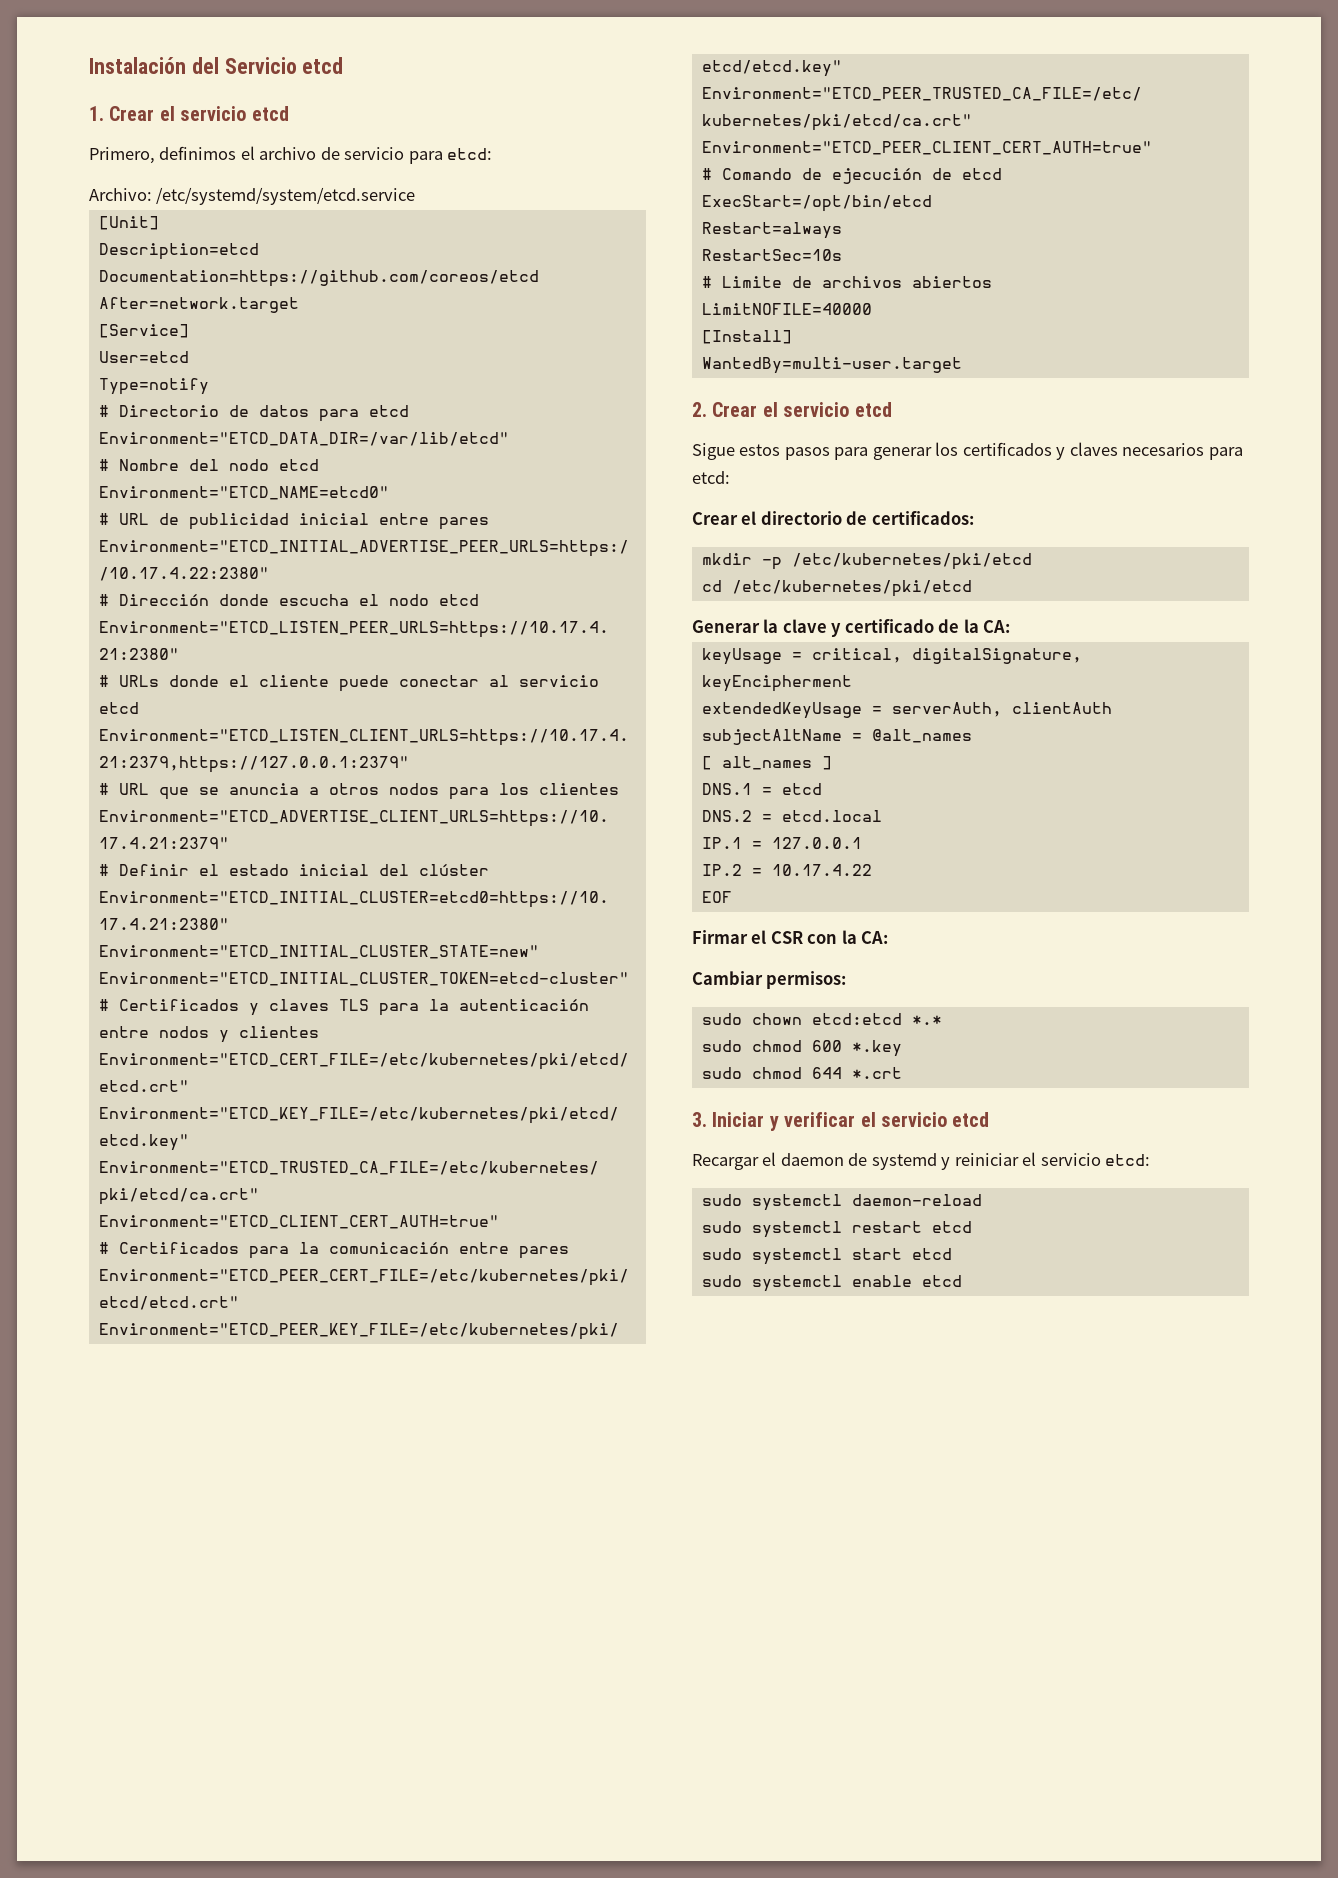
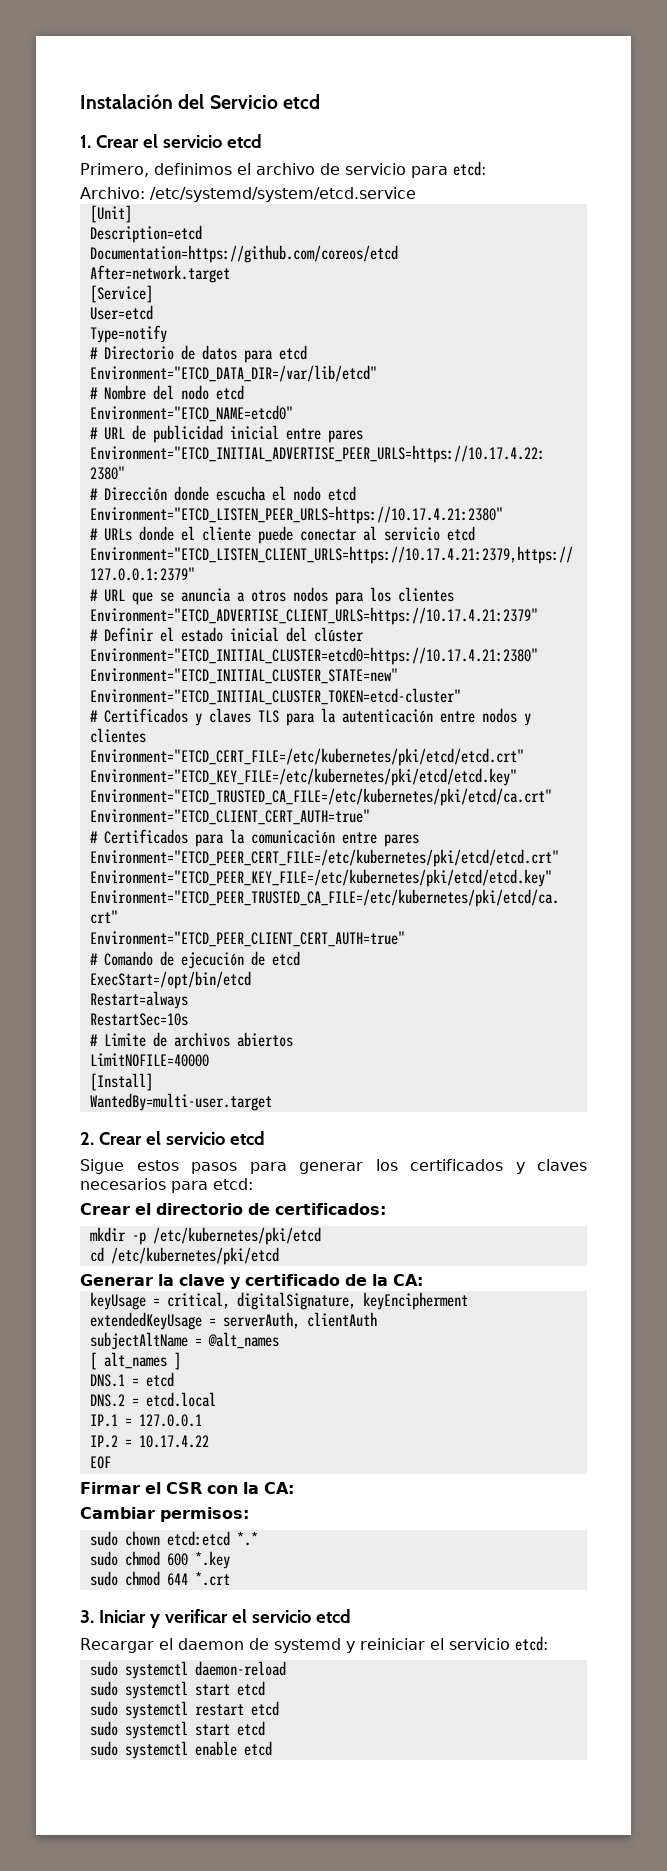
  sudo systemctl daemon-reload
+ sudo systemctl start etcd

